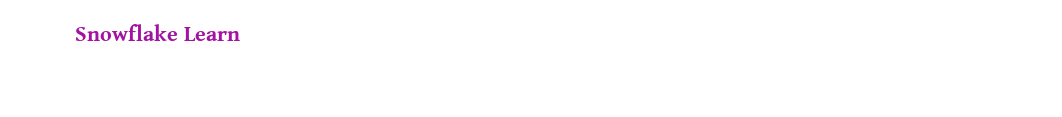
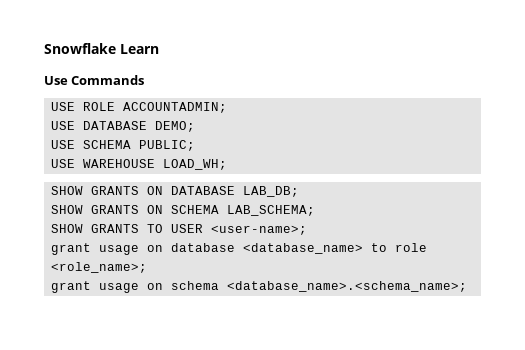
+ Use Commands
+ USE ROLE ACCOUNTADMIN;
+ USE DATABASE DEMO;
+ USE SCHEMA PUBLIC;
+ USE WAREHOUSE LOAD_WH;
+ SHOW GRANTS ON DATABASE LAB_DB;
+ SHOW GRANTS ON SCHEMA LAB_SCHEMA;
+ SHOW GRANTS TO USER <user-name>;
+ grant usage on database <database_name> to role <role_name>;
+ grant usage on schema <database_name>.<schema_name>;

